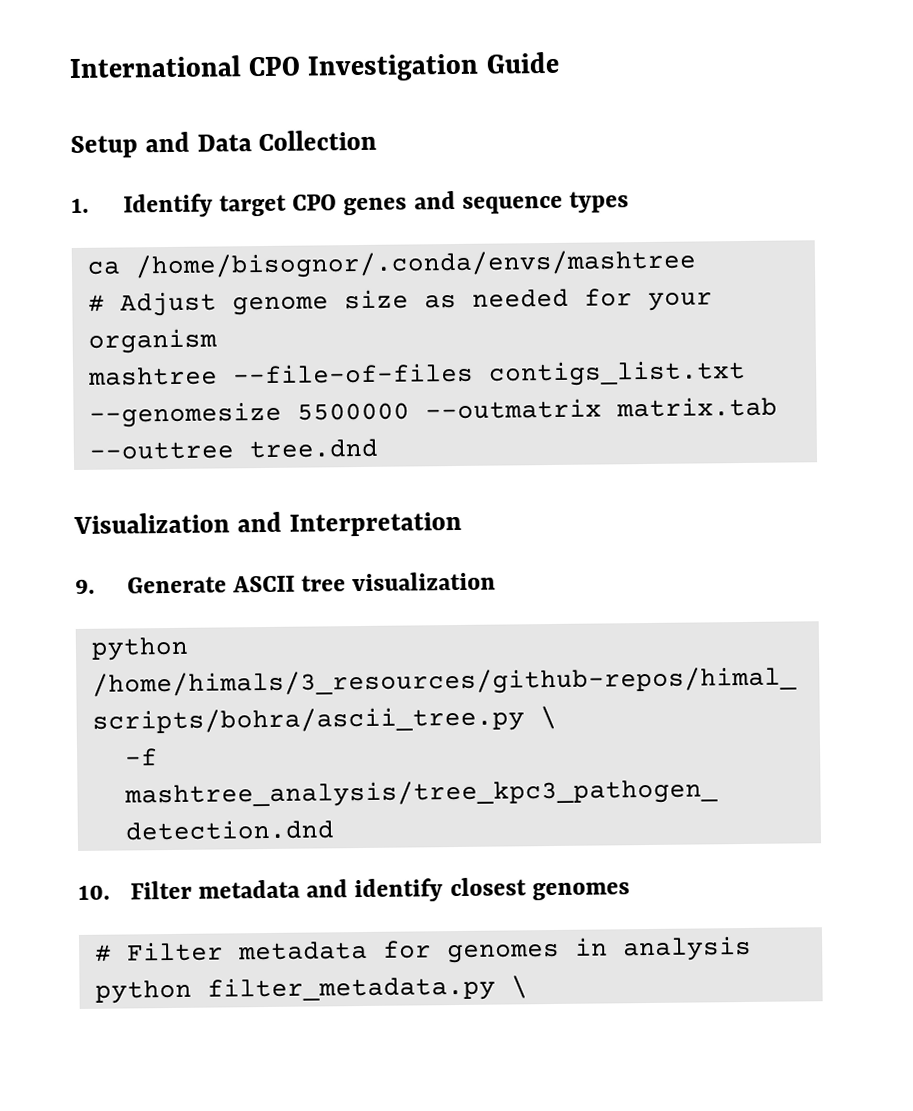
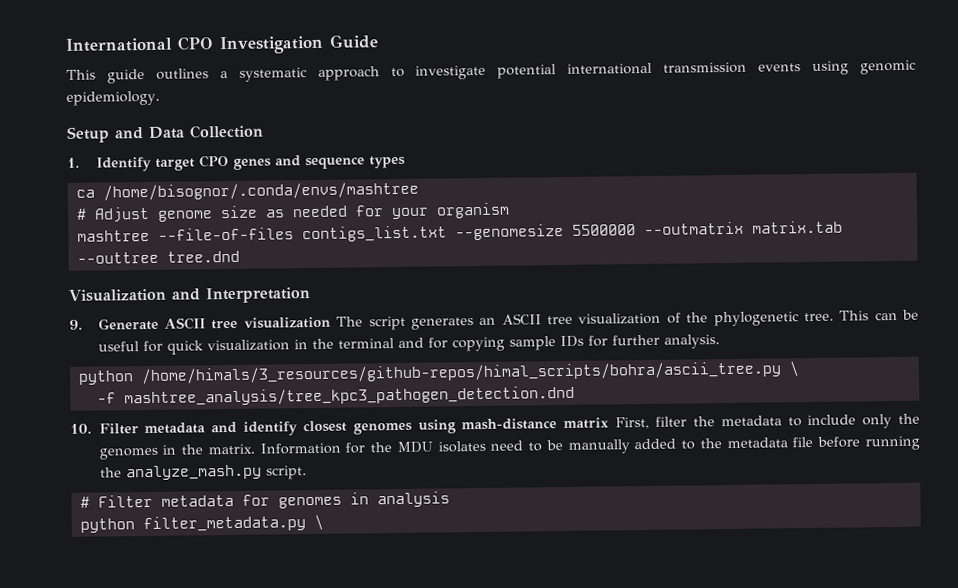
+ This guide outlines a systematic approach to investigate potential international transmission events using genomic epidemiology.
- 9. Generate ASCII tree visualization
+ 9. Generate ASCII tree visualization The script generates an ASCII tree visualization of the phylogenetic tree. This can be useful for quick visualization in the terminal and for copying sample IDs for further analysis.
- 10. Filter metadata and identify closest genomes
+ 10. Filter metadata and identify closest genomes using mash-distance matrix First, filter the metadata to include only the genomes in the matrix. Information for the MDU isolates need to be manually added to the metadata file before running the analyze_mash.py script.

